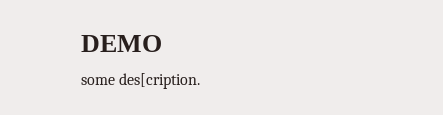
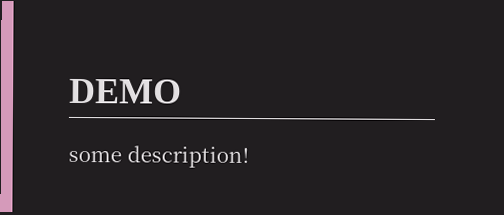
- some des[cription.
+ some description!

